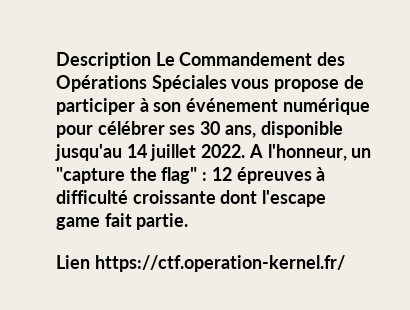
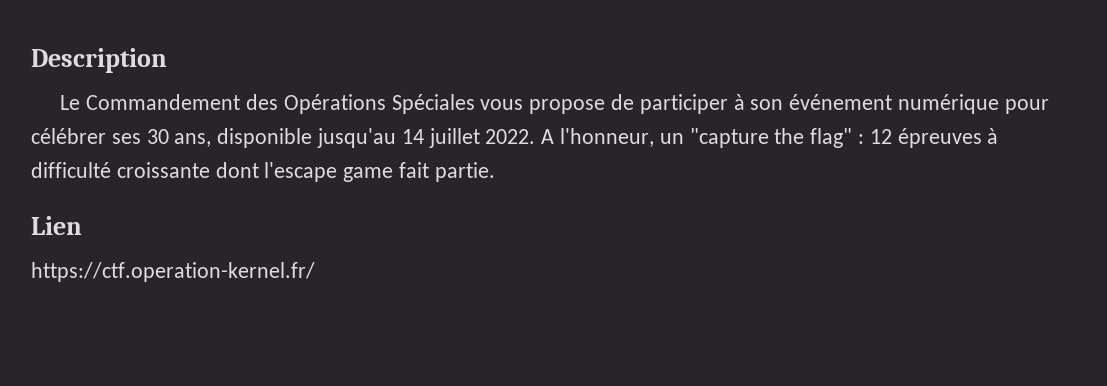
- Description Le Commandement des Opérations Spéciales vous propose de participer à son événement numérique pour célébrer ses 30 ans, disponible jusqu'au 14 juillet 2022.
+ Description
+ Le Commandement des Opérations Spéciales vous propose de participer à son événement numérique pour célébrer ses 30 ans, disponible jusqu'au 14 juillet 2022.
- Lien https://ctf.operation-kernel.fr/
+ Lien
+ https://ctf.operation-kernel.fr/

